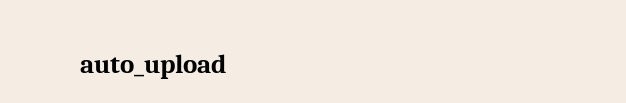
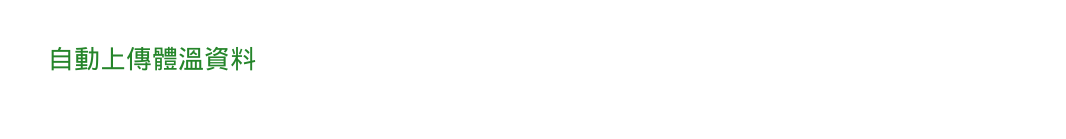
- auto_upload
+ 自動上傳體溫資料

